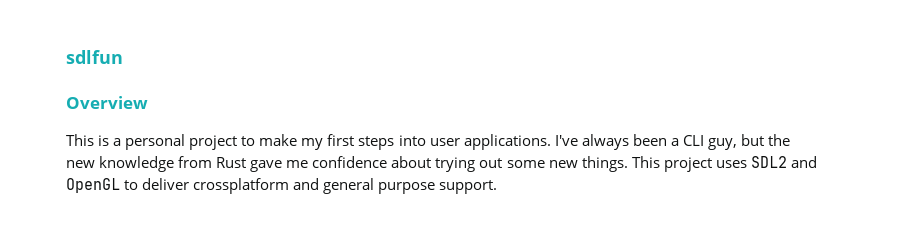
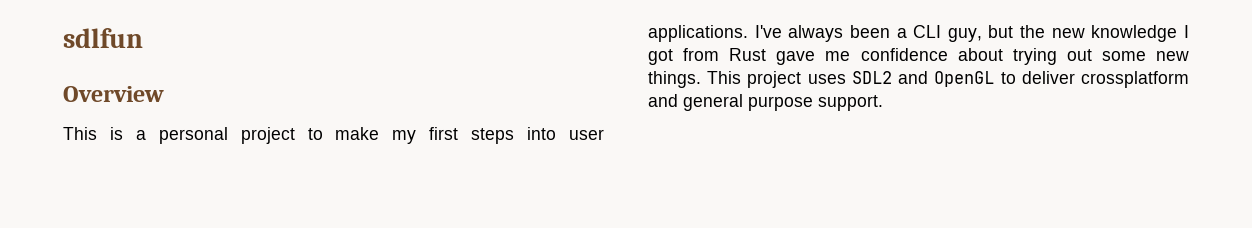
- I've always been a CLI guy, but the new knowledge from Rust gave me confidence about trying out some new things.
+ I've always been a CLI guy, but the new knowledge I got from Rust gave me confidence about trying out some new things.

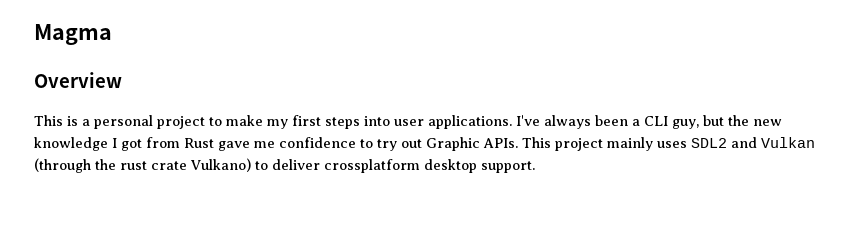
- sdlfun
+ Magma
- I've always been a CLI guy, but the new knowledge I got from Rust gave me confidence about trying out some new things.
+ I've always been a CLI guy, but the new knowledge I got from Rust gave me confidence to try out Graphic APIs.
- This project uses SDL2 and OpenGL to deliver crossplatform and general purpose support.
+ This project mainly uses SDL2 and Vulkan (through the rust crate Vulkano) to deliver crossplatform desktop support.

